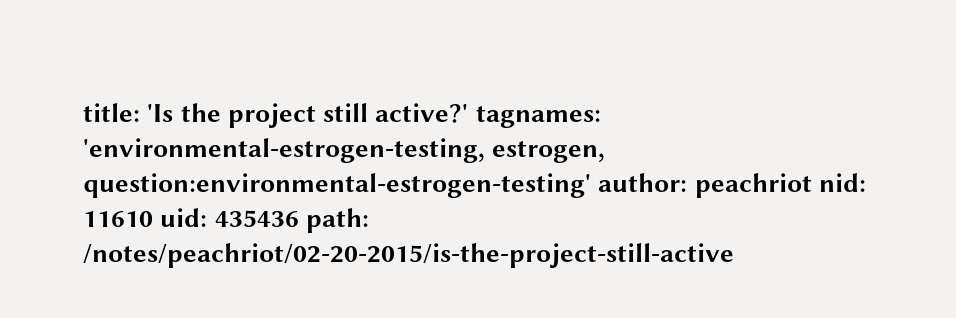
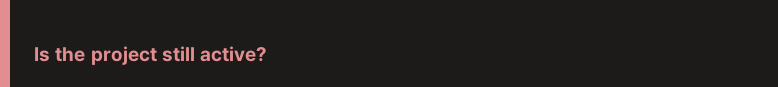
- title: 'Is the project still active?' tagnames: 'environmental-estrogen-testing, estrogen, question:environmental-estrogen-testing' author: peachriot nid: 11610 uid: 435436 path: /notes/peachriot/02-20-2015/is-the-project-still-active
+ Is the project still active?

